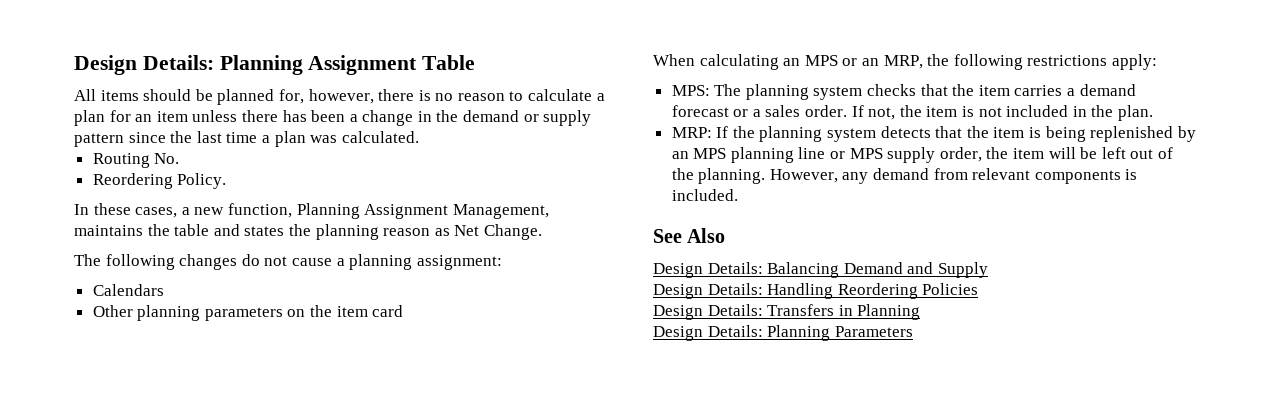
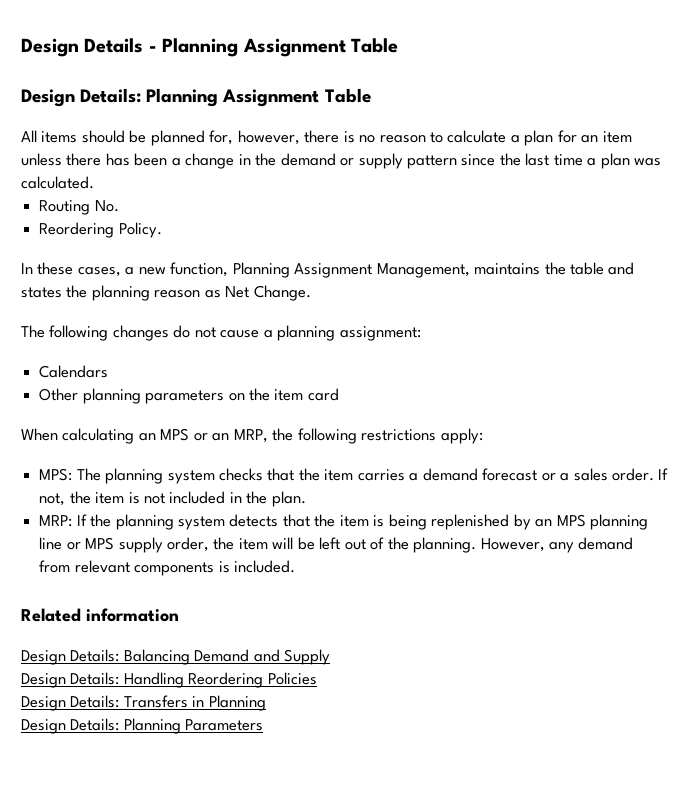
+ Design Details - Planning Assignment Table
- See Also
+ Related information

